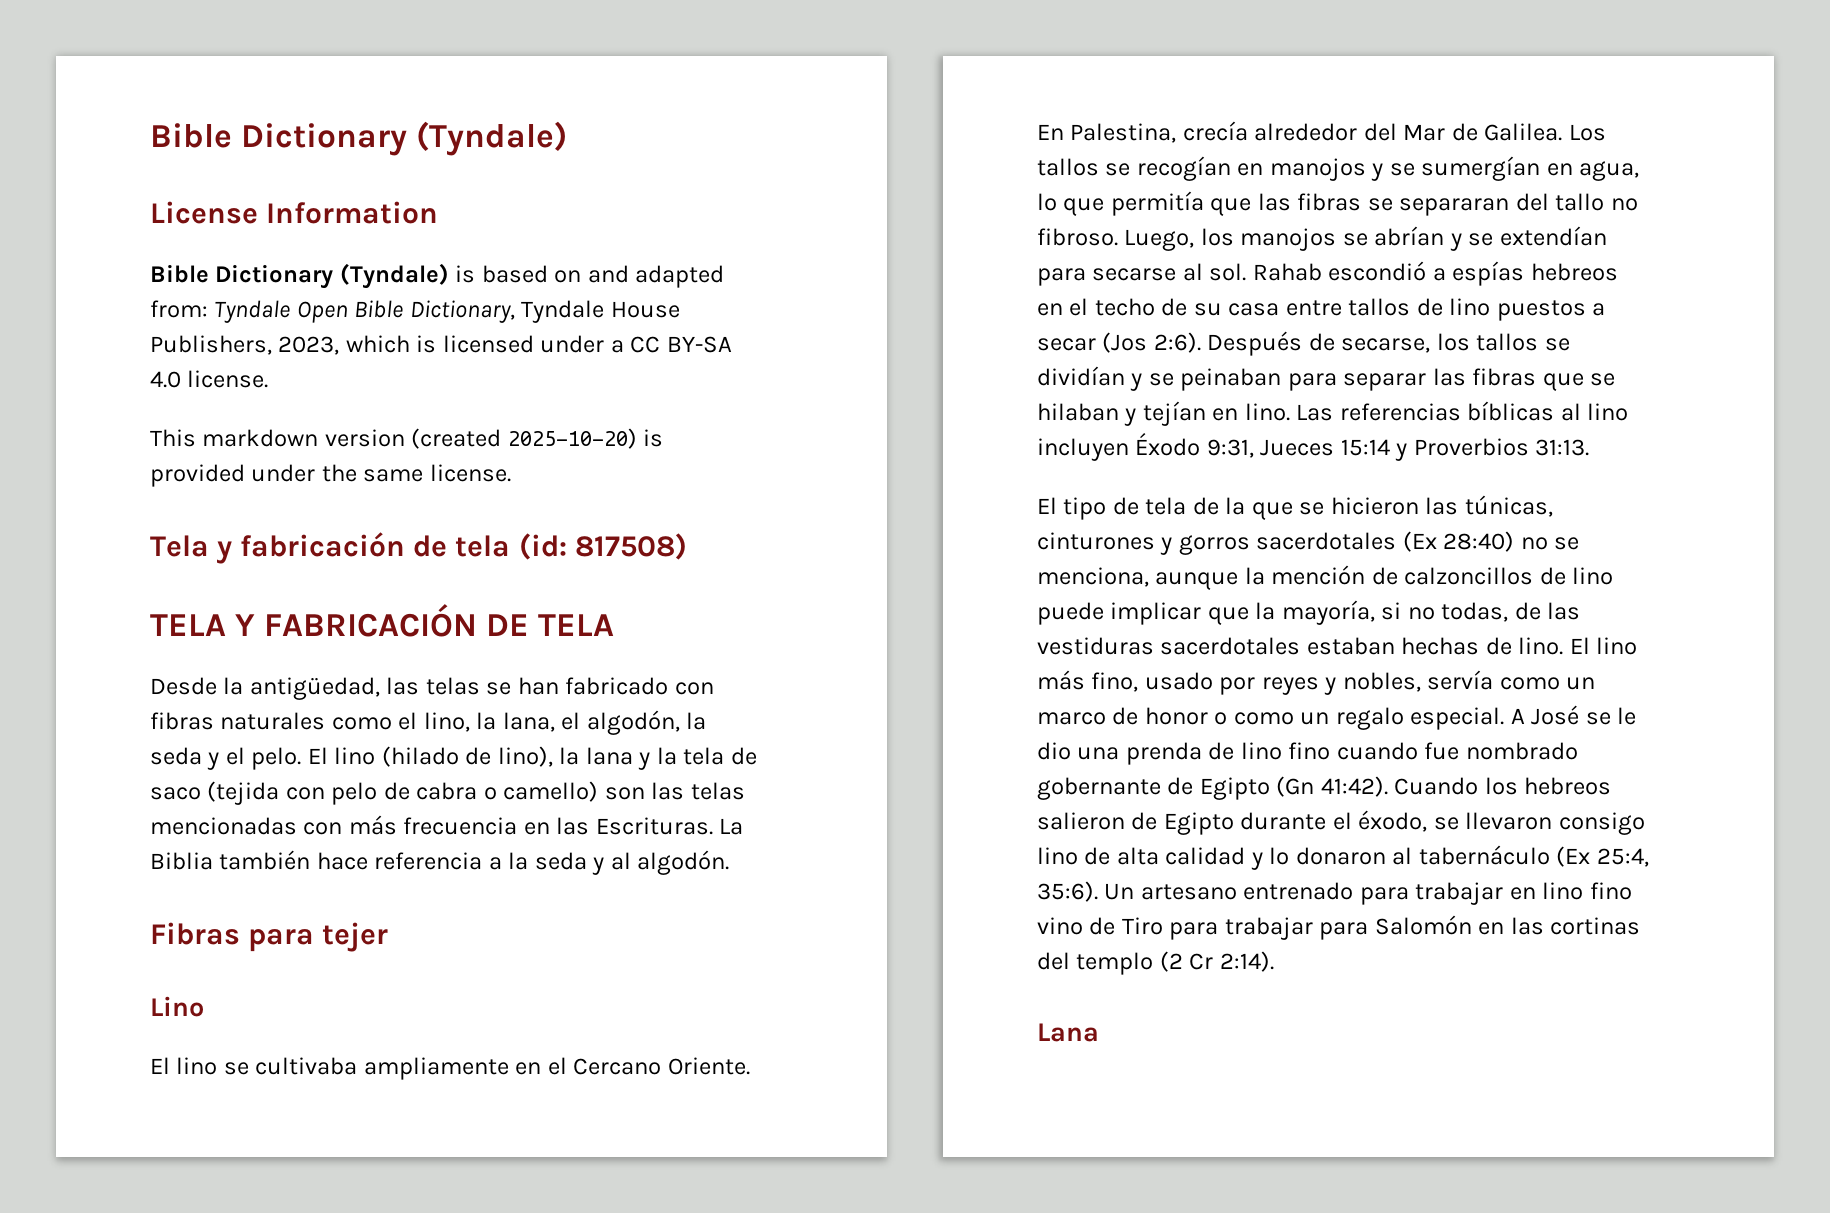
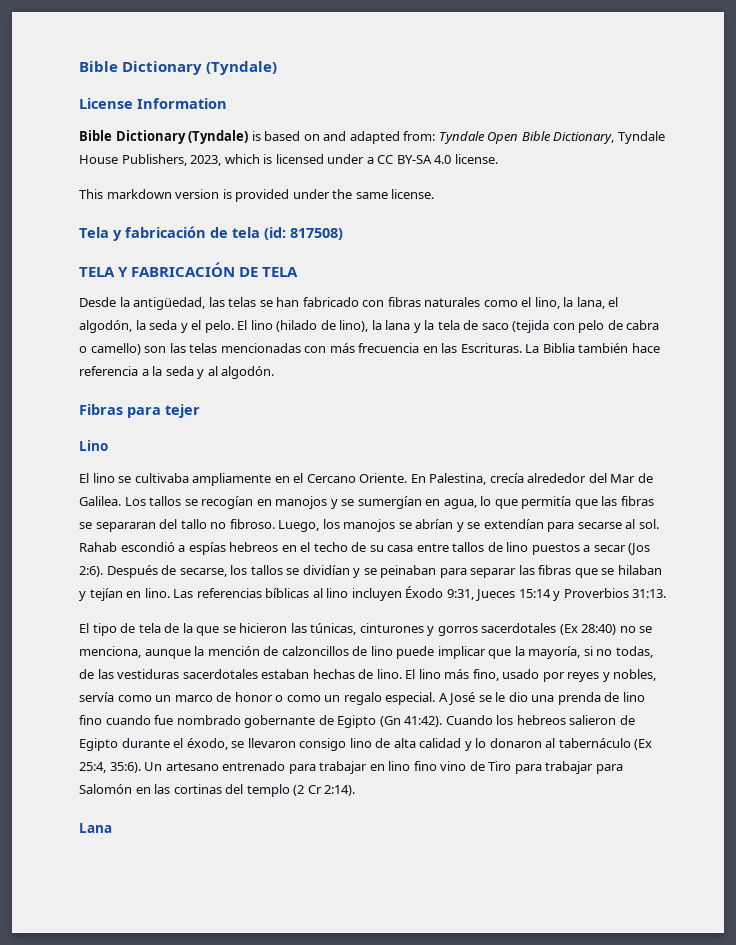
- This markdown version (created 2025-10-20) is provided under the same license.
+ This markdown version is provided under the same license.

